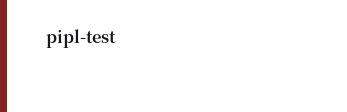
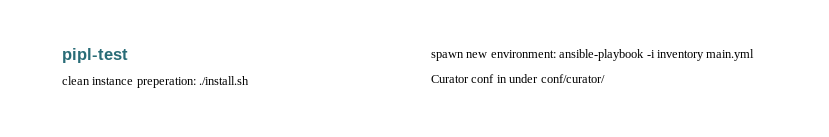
+ clean instance preperation: ./install.sh
+ spawn new environment: ansible-playbook -i inventory main.yml
+ Curator conf in under conf/curator/

